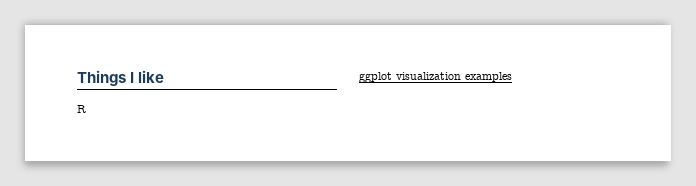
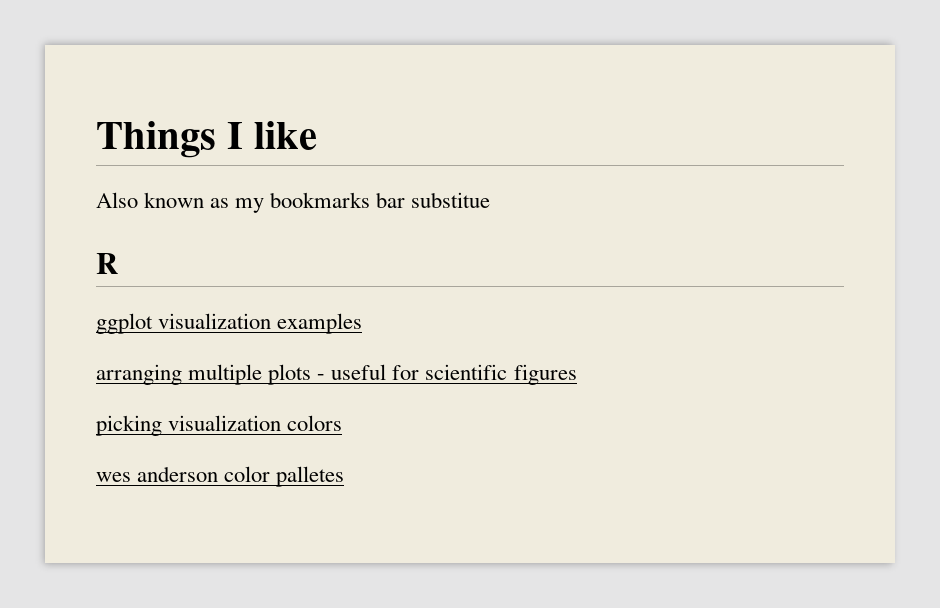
+ Also known as my bookmarks bar substitue
  R
  ggplot visualization examples
+ arranging multiple plots - useful for scientific figures
+ picking visualization colors
+ wes anderson color palletes

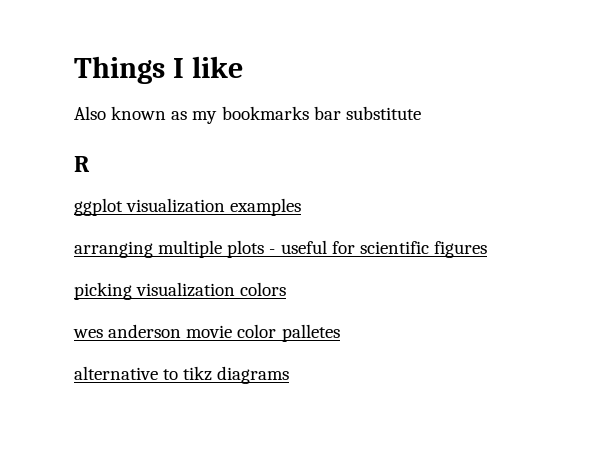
- Also known as my bookmarks bar substitue
+ Also known as my bookmarks bar substitute
- wes anderson color palletes
+ wes anderson movie color palletes
+ alternative to tikz diagrams

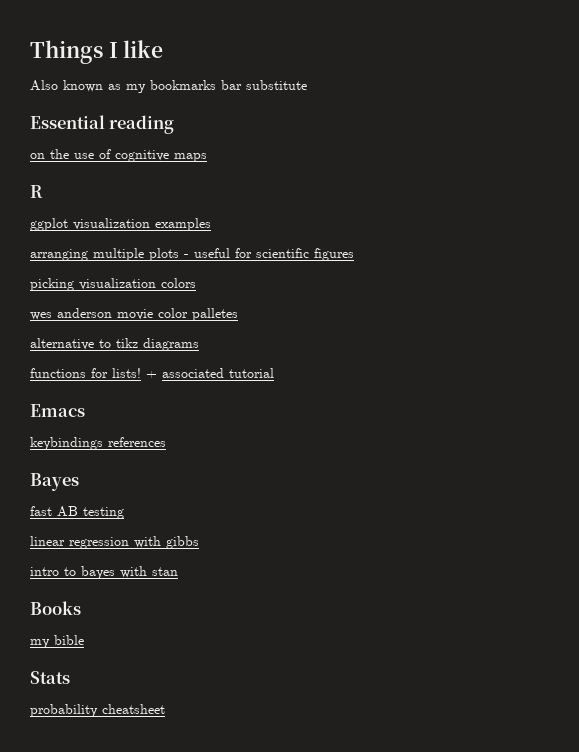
+ Essential reading
+ on the use of cognitive maps
+ functions for lists! + associated tutorial
+ Emacs
+ keybindings references
+ Bayes
+ fast AB testing
+ linear regression with gibbs
+ intro to bayes with stan
+ Books
+ my bible
+ Stats
+ probability cheatsheet

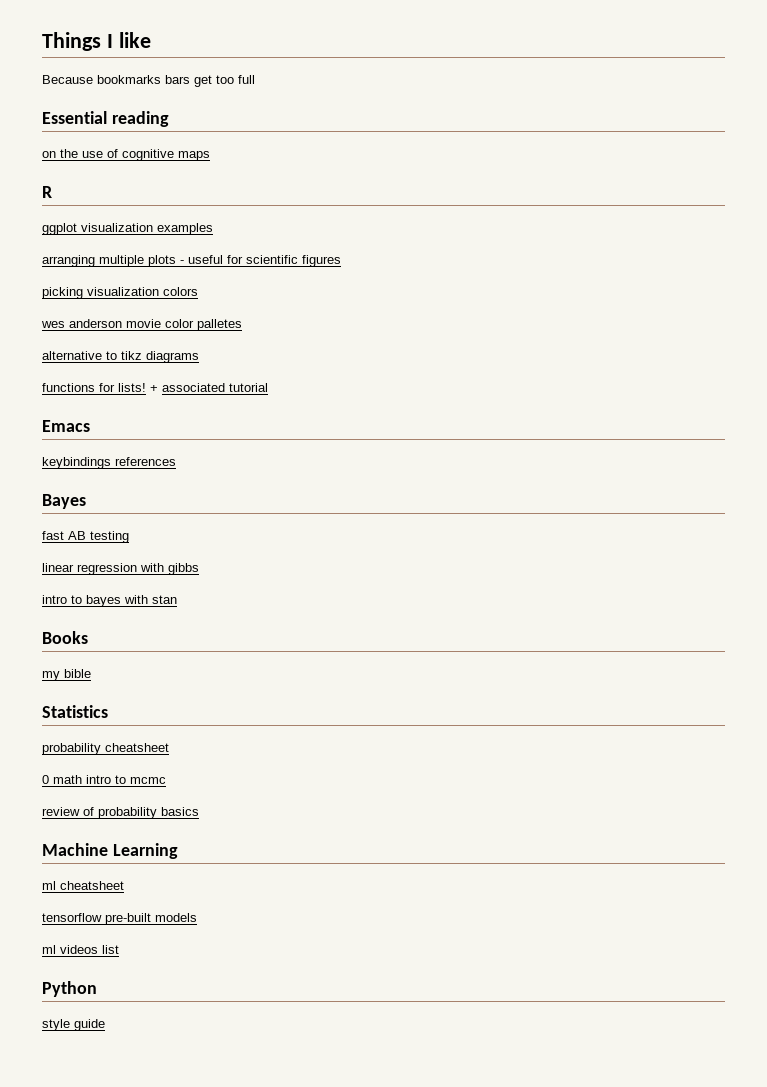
- Also known as my bookmarks bar substitute
+ Because bookmarks bars get too full
- Stats
+ Statistics
+ 0 math intro to mcmc
+ review of probability basics
+ Machine Learning
+ ml cheatsheet
+ tensorflow pre-built models
+ ml videos list
+ Python
+ style guide

